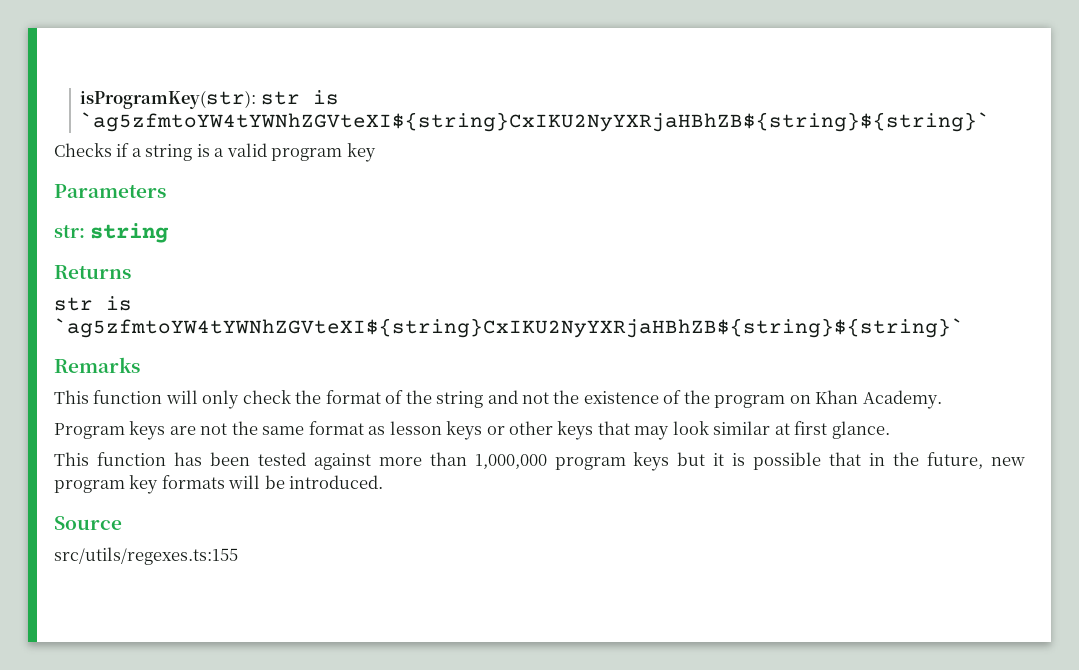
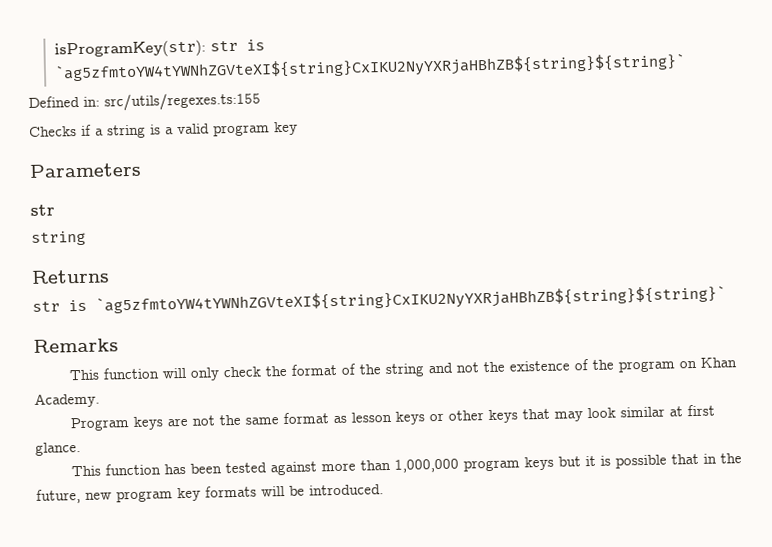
+ Defined in: src/utils/regexes.ts:155
  Parameters
- str: string
+ str
+ string
- Source
- src/utils/regexes.ts:155

